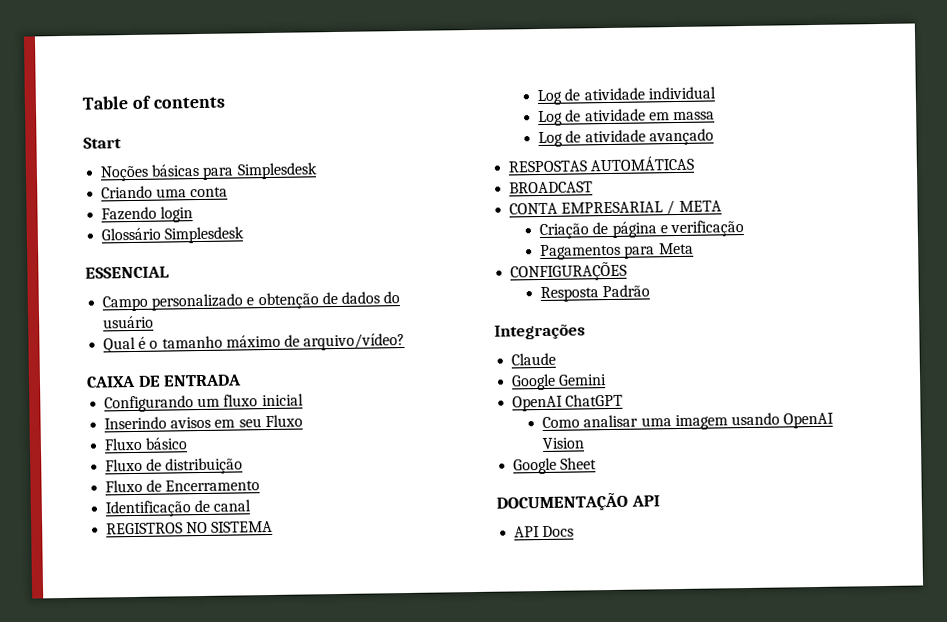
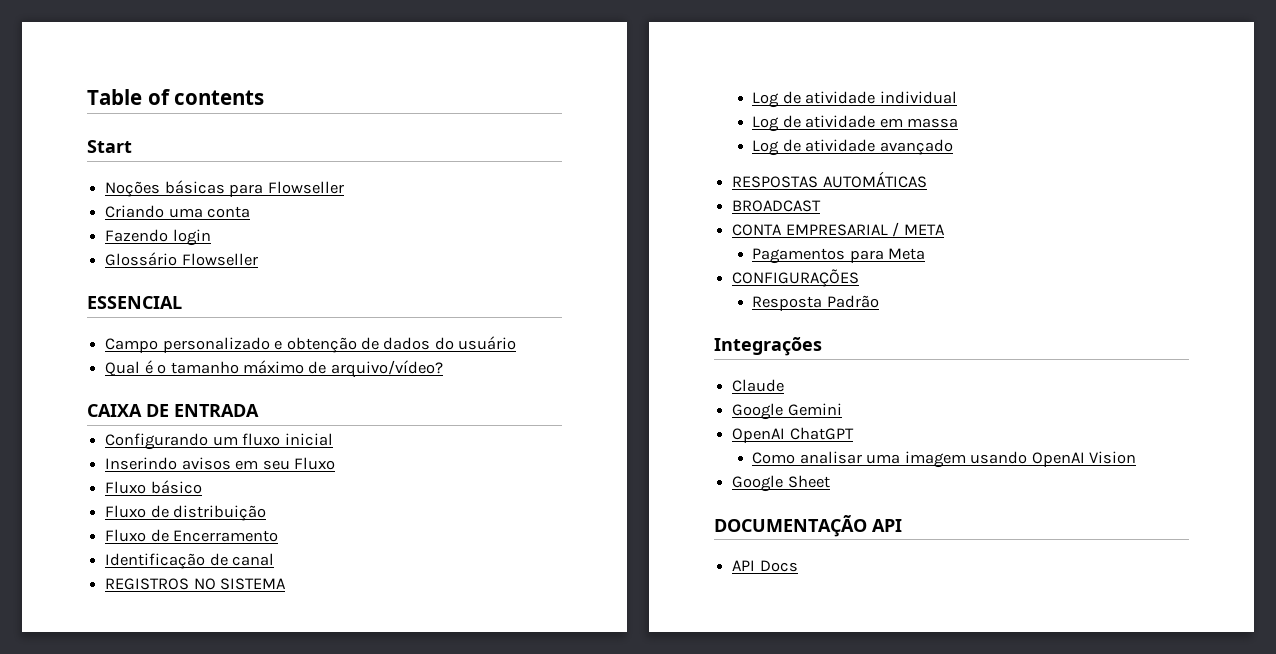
- Noções básicas para Simplesdesk
+ Noções básicas para Flowseller
- Glossário Simplesdesk
+ Glossário Flowseller
- Criação de página e verificação

